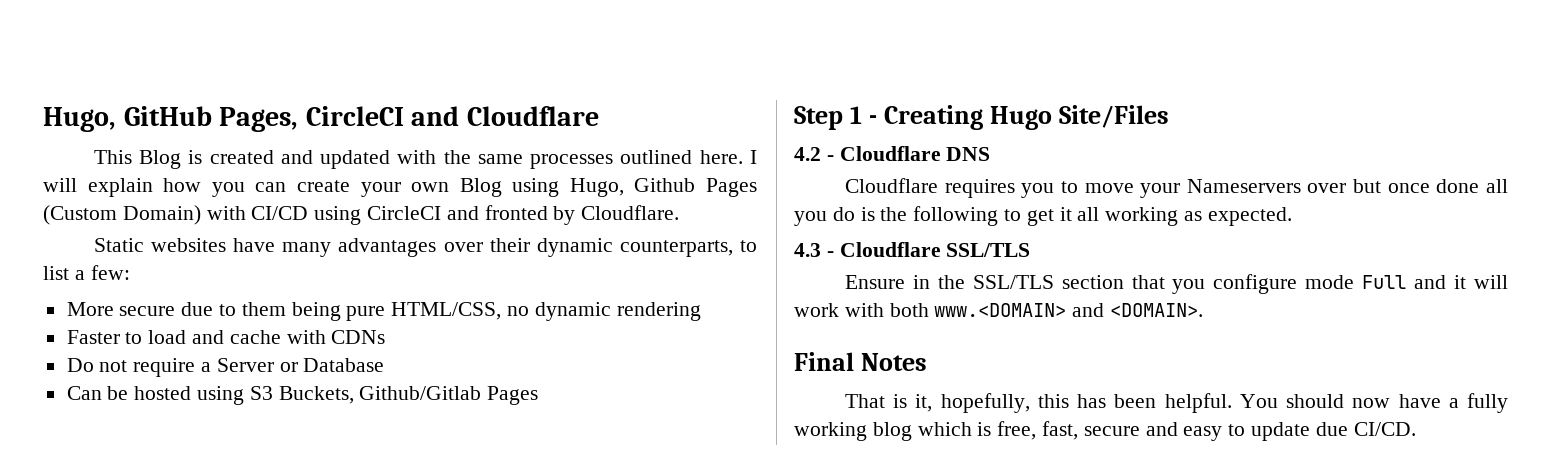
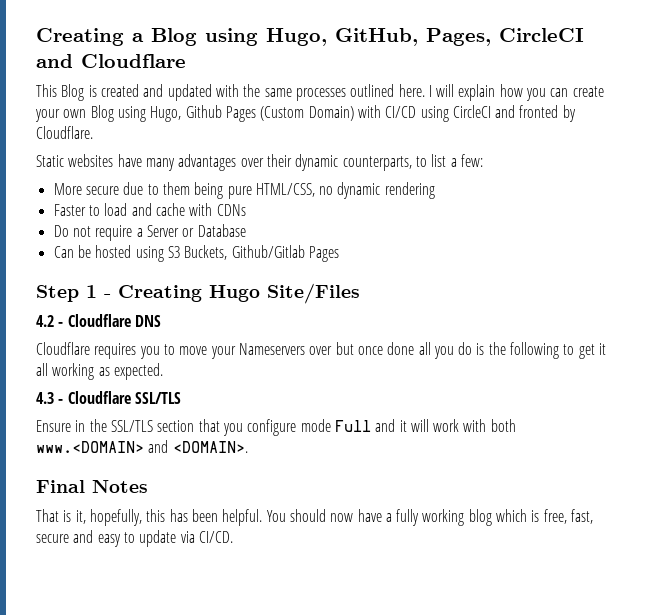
- Hugo, GitHub Pages, CircleCI and Cloudflare
+ Creating a Blog using Hugo, GitHub, Pages, CircleCI and Cloudflare
- You should now have a fully working blog which is free, fast, secure and easy to update due CI/CD.
+ You should now have a fully working blog which is free, fast, secure and easy to update via CI/CD.

